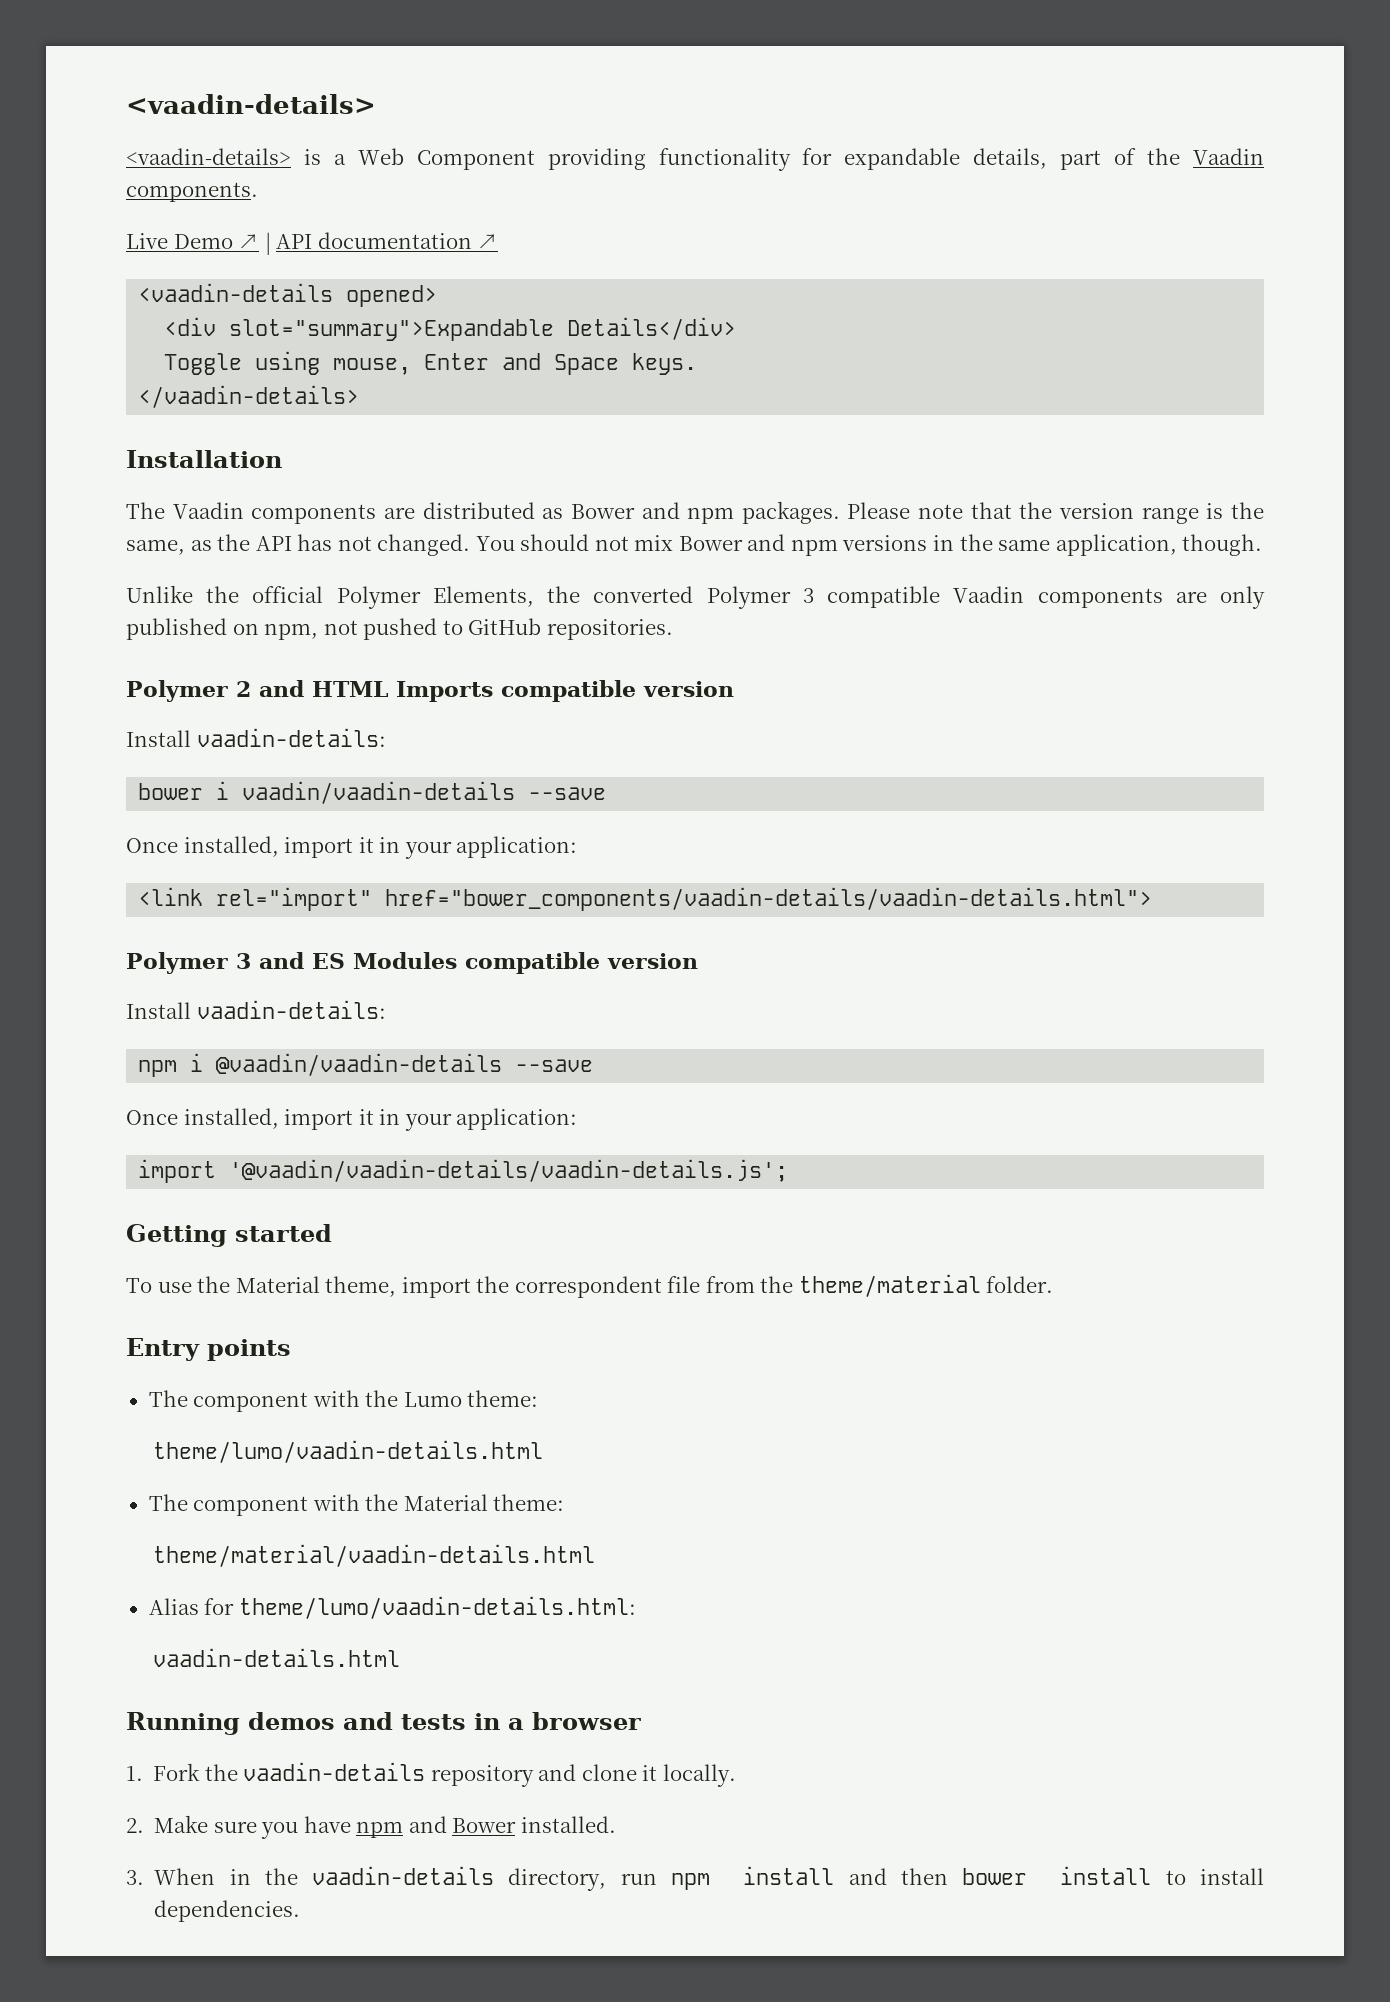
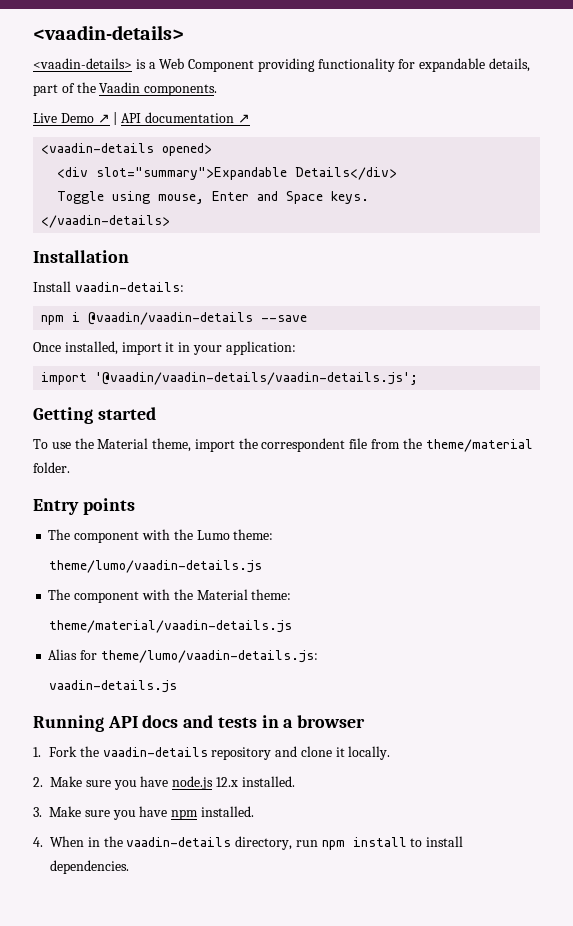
- The Vaadin components are distributed as Bower and npm packages. Please note that the version range is the same, as the API has not changed. You should not mix Bower and npm versions in the same application, though.
- Unlike the official Polymer Elements, the converted Polymer 3 compatible Vaadin components are only published on npm, not pushed to GitHub repositories.
- Polymer 2 and HTML Imports compatible version
- Install vaadin-details:
- bower i vaadin/vaadin-details --save
- Once installed, import it in your application:
- <link rel="import" href="bower_components/vaadin-details/vaadin-details.html">
- Polymer 3 and ES Modules compatible version
- theme/lumo/vaadin-details.html
+ theme/lumo/vaadin-details.js
- theme/material/vaadin-details.html
+ theme/material/vaadin-details.js
- Alias for theme/lumo/vaadin-details.html:
- vaadin-details.html
+ Alias for theme/lumo/vaadin-details.js:
+ vaadin-details.js
- Running demos and tests in a browser
+ Running API docs and tests in a browser
- 2. Make sure you have npm and Bower installed.
- 3. When in the vaadin-details directory, run npm install and then bower install to install dependencies.
+ 2. Make sure you have node.js 12.x installed.
+ 3. Make sure you have npm installed.
+ 4. When in the vaadin-details directory, run npm install to install dependencies.

